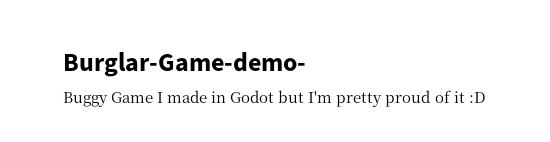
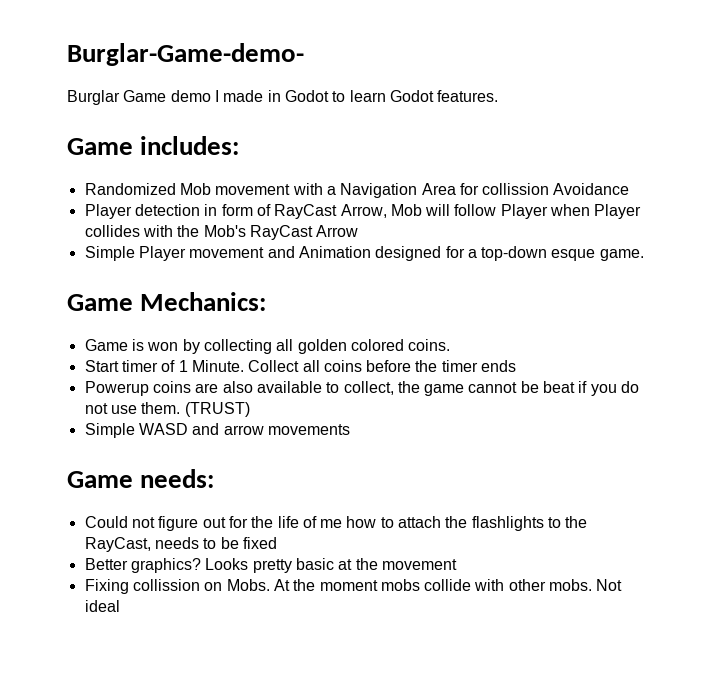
- Buggy Game I made in Godot but I'm pretty proud of it :D
+ Burglar Game demo I made in Godot to learn Godot features.
+ Game includes:
+ Randomized Mob movement with a Navigation Area for collission Avoidance
+ Player detection in form of RayCast Arrow, Mob will follow Player when Player collides with the Mob's RayCast Arrow
+ Simple Player movement and Animation designed for a top-down esque game.
+ Game Mechanics:
+ Game is won by collecting all golden colored coins.
+ Start timer of 1 Minute. Collect all coins before the timer ends
+ Powerup coins are also available to collect, the game cannot be beat if you do not use them. (TRUST)
+ Simple WASD and arrow movements
+ Game needs:
+ Could not figure out for the life of me how to attach the flashlights to the RayCast, needs to be fixed
+ Better graphics? Looks pretty basic at the movement
+ Fixing collission on Mobs. At the moment mobs collide with other mobs. Not ideal

